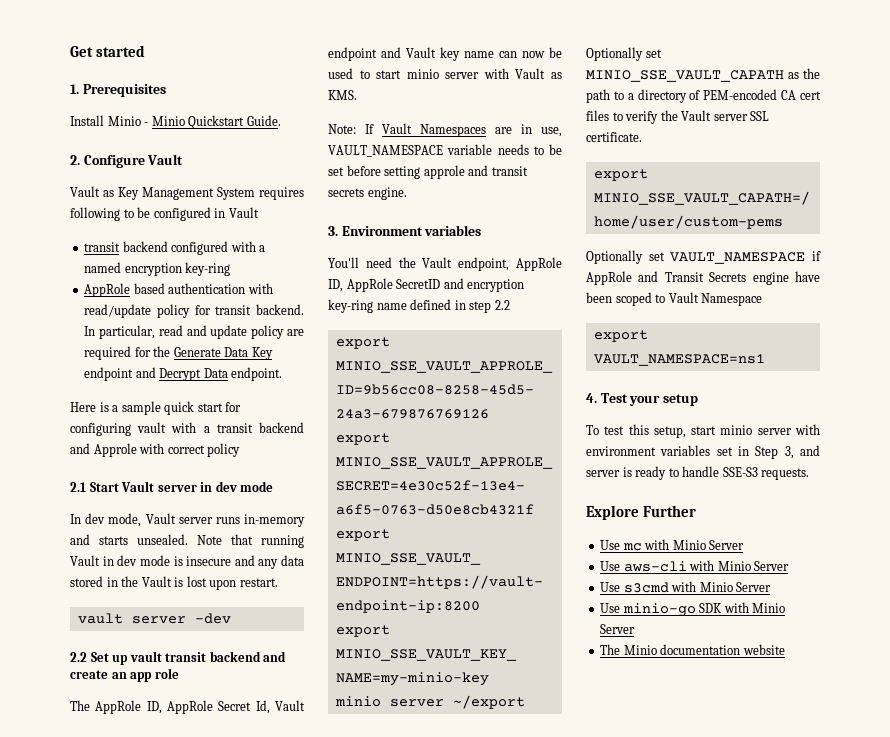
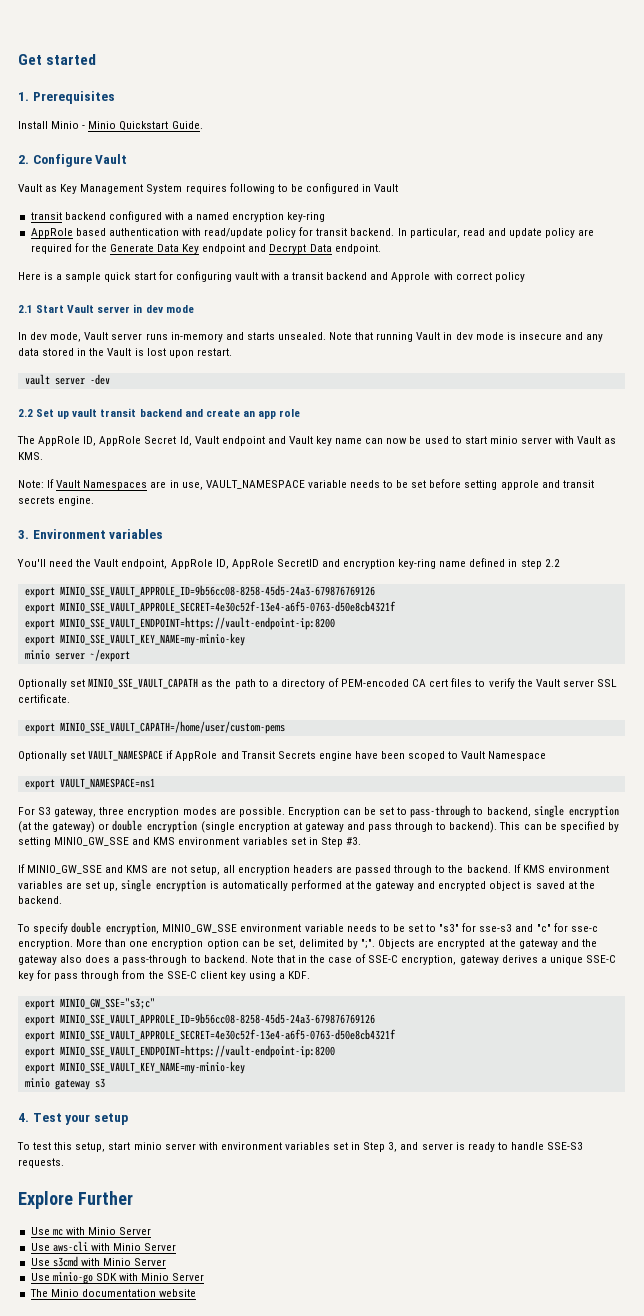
+ For S3 gateway, three encryption modes are possible. Encryption can be set to pass-through to backend, single encryption (at the gateway) or double encryption (single encryption at gateway and pass through to backend). This can be specified by setting MINIO_GW_SSE and KMS environment variables set in Step #3.
+ If MINIO_GW_SSE and KMS are not setup, all encryption headers are passed through to the backend. If KMS environment variables are set up, single encryption is automatically performed at the gateway and encrypted object is saved at the backend.
+ To specify double encryption, MINIO_GW_SSE environment variable needs to be set to "s3" for sse-s3 and "c" for sse-c encryption. More than one encryption option can be set, delimited by ";". Objects are encrypted at the gateway and the gateway also does a pass-through to backend. Note that in the case of SSE-C encryption, gateway derives a unique SSE-C key for pass through from the SSE-C client key using a KDF.
+ export MINIO_GW_SSE="s3;c"
+ export MINIO_SSE_VAULT_APPROLE_ID=9b56cc08-8258-45d5-24a3-679876769126
+ export MINIO_SSE_VAULT_APPROLE_SECRET=4e30c52f-13e4-a6f5-0763-d50e8cb4321f
+ export MINIO_SSE_VAULT_ENDPOINT=https://vault-endpoint-ip:8200
+ export MINIO_SSE_VAULT_KEY_NAME=my-minio-key
+ minio gateway s3

